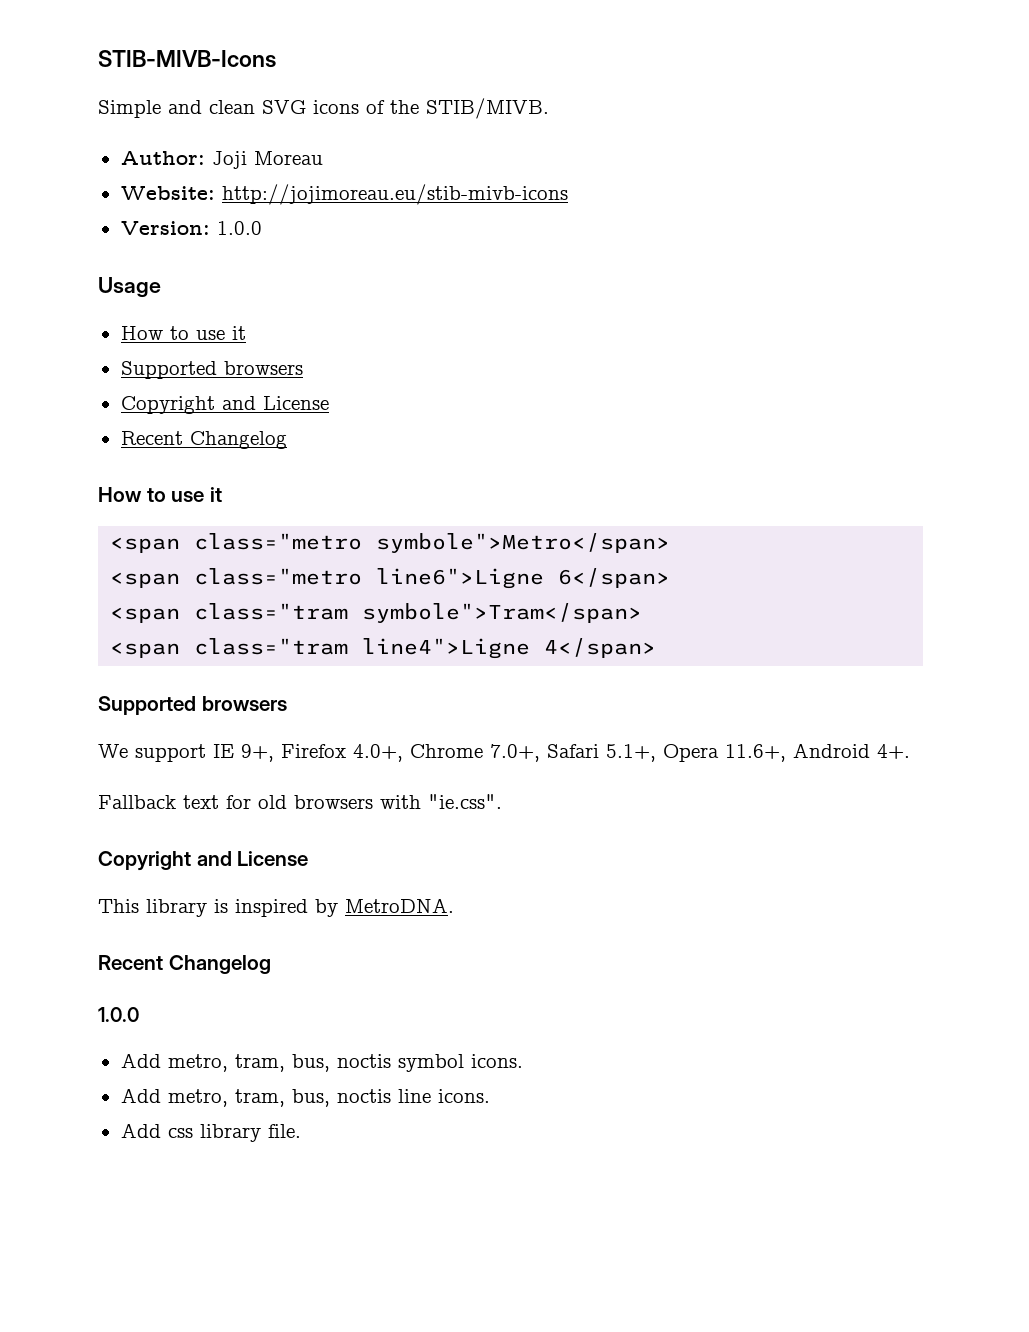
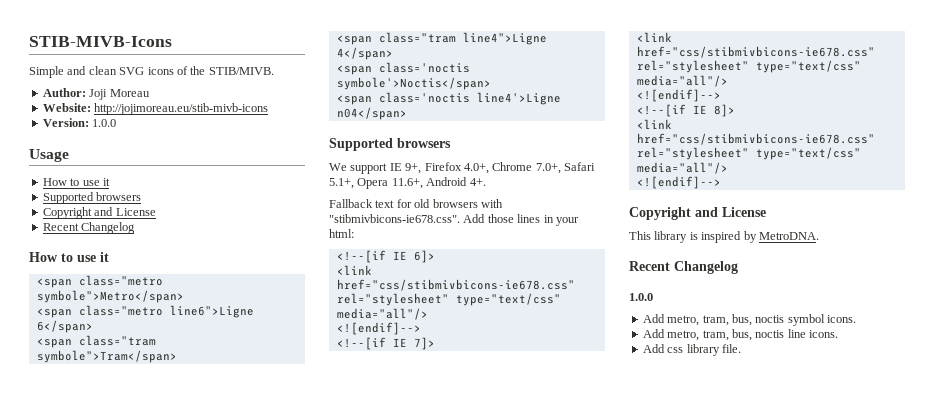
+ <span class='noctis symbole'>Noctis</span>
+ <span class='noctis line4'>Ligne n04</span>
- Fallback text for old browsers with "ie.css".
+ Fallback text for old browsers with "stibmivbicons-ie678.css". Add those lines in your html:
+ <!--[if IE 6]>
+ <link href="css/stibmivbicons-ie678.css" rel="stylesheet" type="text/css" media="all"/>
+ <![endif]-->
+ <!--[if IE 7]>
+ <link href="css/stibmivbicons-ie678.css" rel="stylesheet" type="text/css" media="all"/>
+ <![endif]-->
+ <!--[if IE 8]>
+ <link href="css/stibmivbicons-ie678.css" rel="stylesheet" type="text/css" media="all"/>
+ <![endif]-->

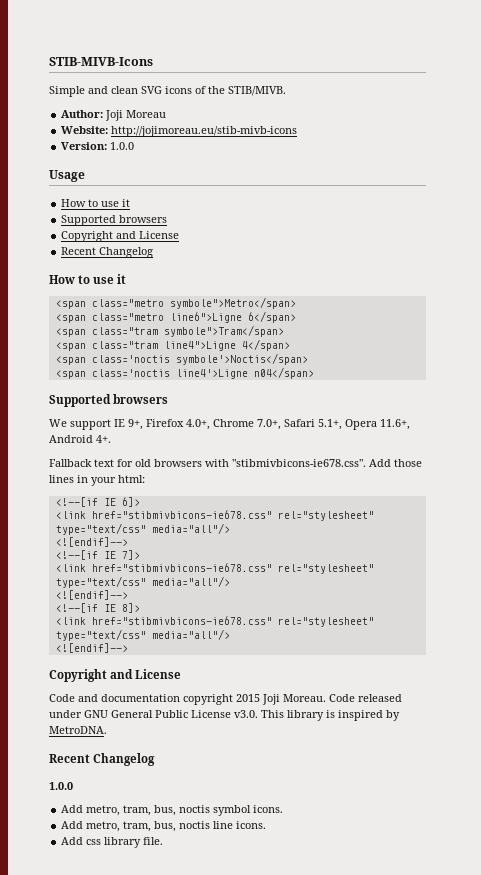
  <!--[if IE 6]>
- <link href="css/stibmivbicons-ie678.css" rel="stylesheet" type="text/css" media="all"/>
+ <link href="stibmivbicons-ie678.css" rel="stylesheet" type="text/css" media="all"/>
  <!--[if IE 7]>
- <link href="css/stibmivbicons-ie678.css" rel="stylesheet" type="text/css" media="all"/>
+ <link href="stibmivbicons-ie678.css" rel="stylesheet" type="text/css" media="all"/>
  <!--[if IE 8]>
- <link href="css/stibmivbicons-ie678.css" rel="stylesheet" type="text/css" media="all"/>
+ <link href="stibmivbicons-ie678.css" rel="stylesheet" type="text/css" media="all"/>
- This library is inspired by MetroDNA.
+ Code and documentation copyright 2015 Joji Moreau. Code released under GNU General Public License v3.0. This library is inspired by MetroDNA.

